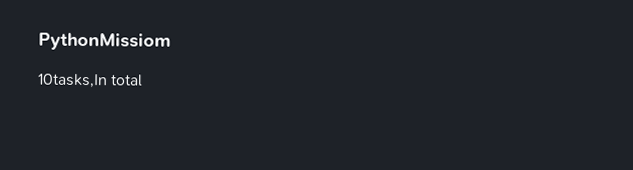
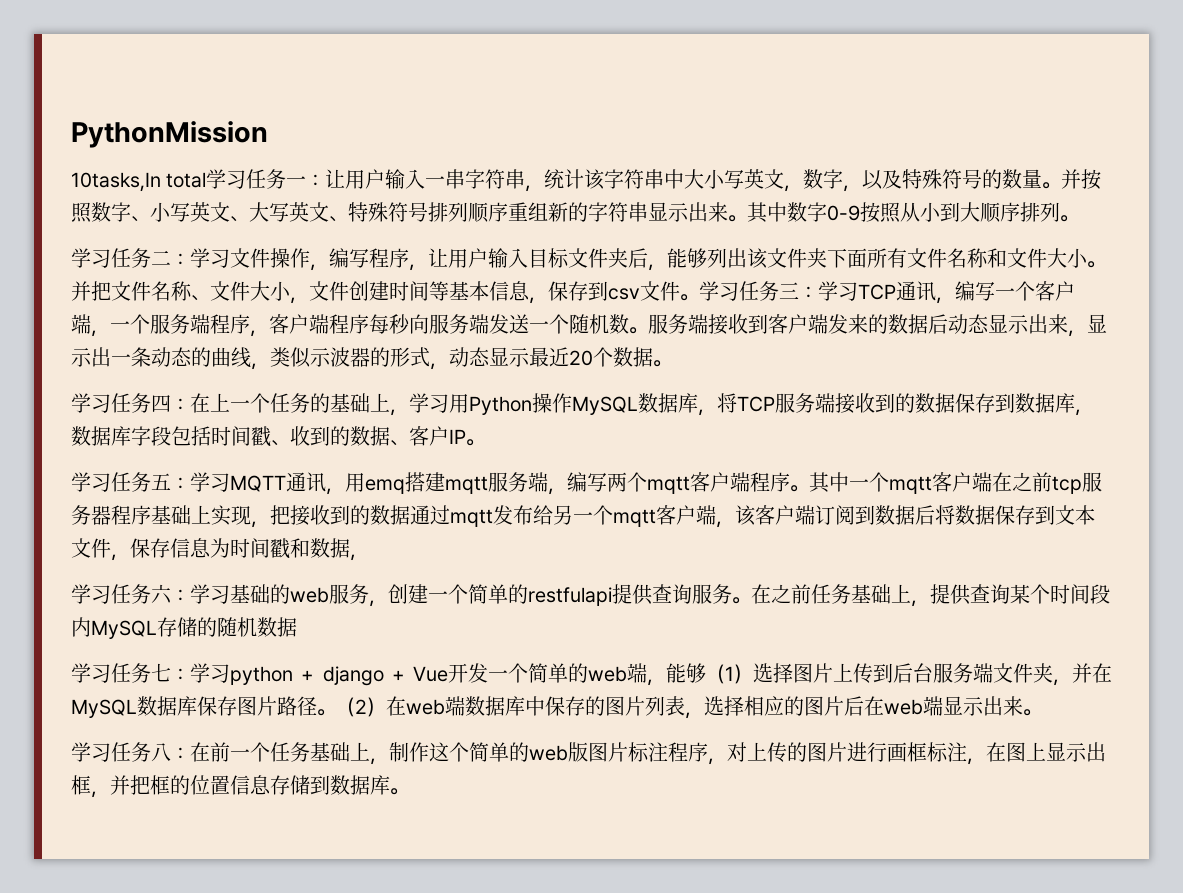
- PythonMissiom
+ PythonMission
- 10tasks,In total
+ 10tasks,In total学习任务一：让用户输入一串字符串，统计该字符串中大小写英文，数字，以及特殊符号的数量。并按照数字、小写英文、大写英文、特殊符号排列顺序重组新的字符串显示出来。其中数字0-9按照从小到大顺序排列。
+ 学习任务二：学习文件操作，编写程序，让用户输入目标文件夹后，能够列出该文件夹下面所有文件名称和文件大小。并把文件名称、文件大小，文件创建时间等基本信息，保存到csv文件。学习任务三：学习TCP通讯，编写一个客户端，一个服务端程序，客户端程序每秒向服务端发送一个随机数。服务端接收到客户端发来的数据后动态显示出来，显示出一条动态的曲线，类似示波器的形式，动态显示最近20个数据。
+ 学习任务四：在上一个任务的基础上，学习用Python操作MySQL数据库，将TCP服务端接收到的数据保存到数据库，数据库字段包括时间戳、收到的数据、客户IP。
+ 学习任务五：学习MQTT通讯，用emq搭建mqtt服务端，编写两个mqtt客户端程序。其中一个mqtt客户端在之前tcp服务器程序基础上实现，把接收到的数据通过mqtt发布给另一个mqtt客户端，该客户端订阅到数据后将数据保存到文本文件，保存信息为时间戳和数据，
+ 学习任务六：学习基础的web服务，创建一个简单的restfulapi提供查询服务。在之前任务基础上，提供查询某个时间段内MySQL存储的随机数据
+ 学习任务七：学习python + django + Vue开发一个简单的web端，能够（1）选择图片上传到后台服务端文件夹，并在MySQL数据库保存图片路径。（2）在web端数据库中保存的图片列表，选择相应的图片后在web端显示出来。
+ 学习任务八：在前一个任务基础上，制作这个简单的web版图片标注程序，对上传的图片进行画框标注，在图上显示出框，并把框的位置信息存储到数据库。

